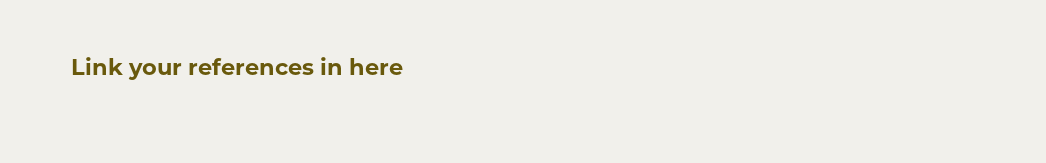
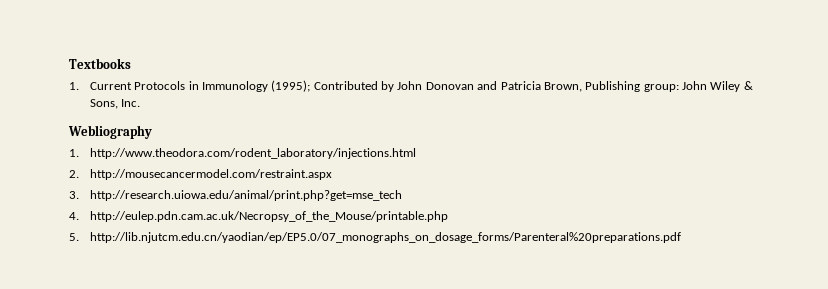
- Link your references in here
+ Textbooks
+ 1. Current Protocols in Immunology (1995); Contributed by John Donovan and Patricia Brown, Publishing group: John Wiley & Sons, Inc.
+ Webliography
+ 1. http://www.theodora.com/rodent_laboratory/injections.html
+ 2. http://mousecancermodel.com/restraint.aspx
+ 3. http://research.uiowa.edu/animal/print.php?get=mse_tech
+ 4. http://eulep.pdn.cam.ac.uk/Necropsy_of_the_Mouse/printable.php
+ 5. http://lib.njutcm.edu.cn/yaodian/ep/EP5.0/07_monographs_on_dosage_forms/Parenteral%20preparations.pdf

